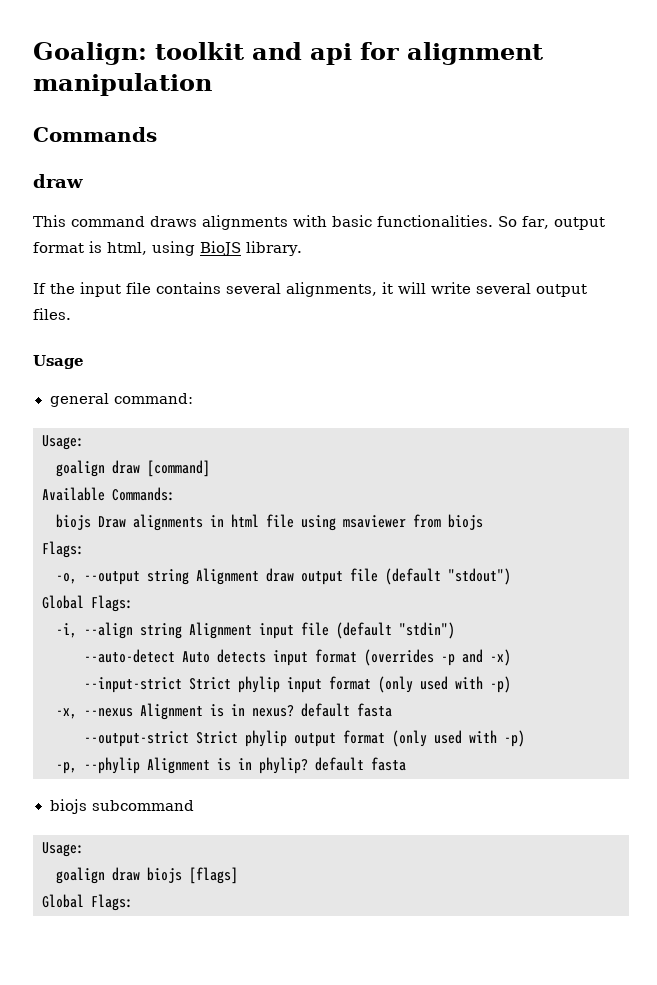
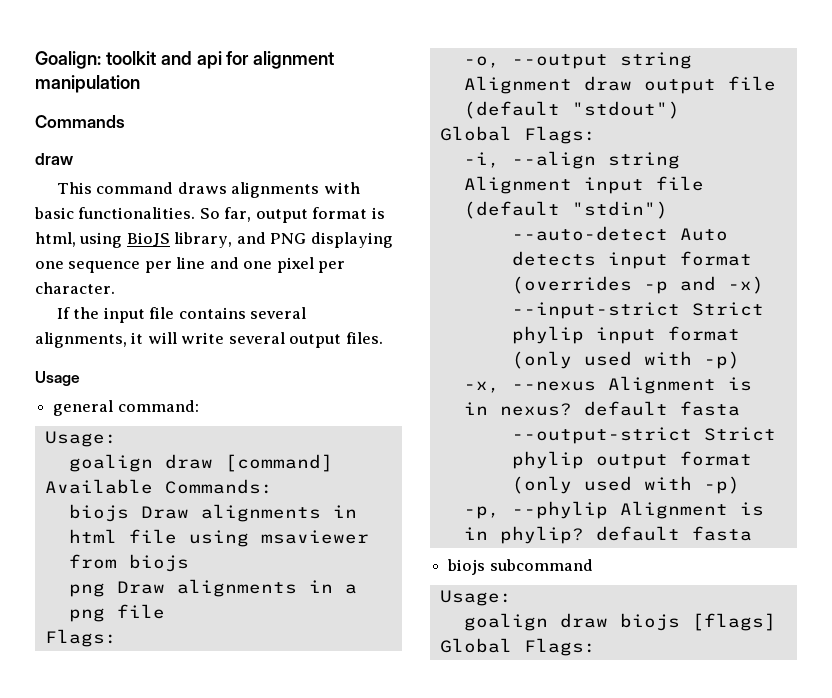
- So far, output format is html, using BioJS library.
+ So far, output format is html, using BioJS library, and PNG displaying one sequence per line and one pixel per character.
+ png Draw alignments in a png file

